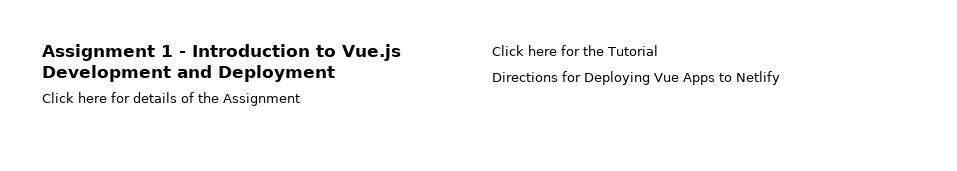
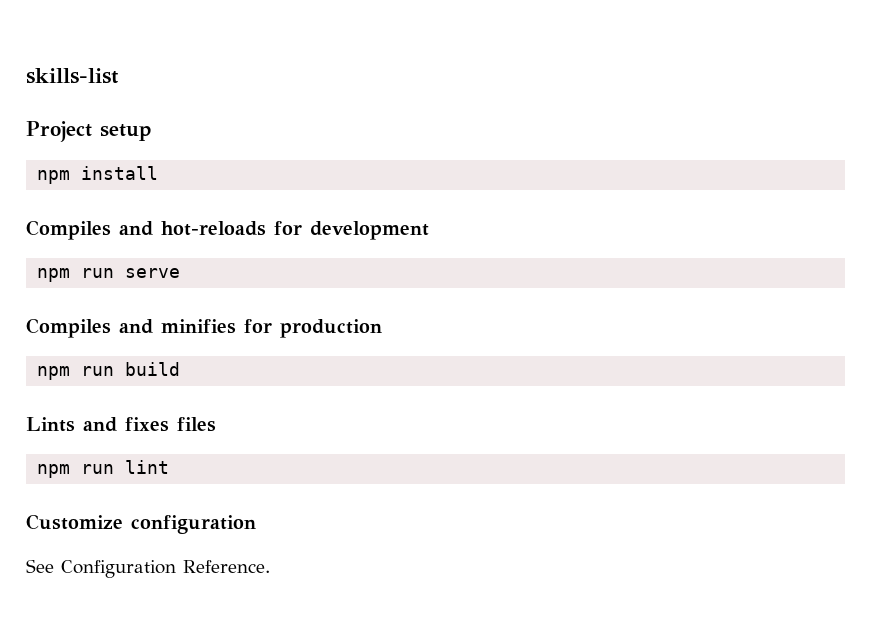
- Assignment 1 - Introduction to Vue.js Development and Deployment
- Click here for details of the Assignment
- Click here for the Tutorial
- Directions for Deploying Vue Apps to Netlify
+ skills-list
+ Project setup
+ npm install
+ Compiles and hot-reloads for development
+ npm run serve
+ Compiles and minifies for production
+ npm run build
+ Lints and fixes files
+ npm run lint
+ Customize configuration
+ See Configuration Reference.

